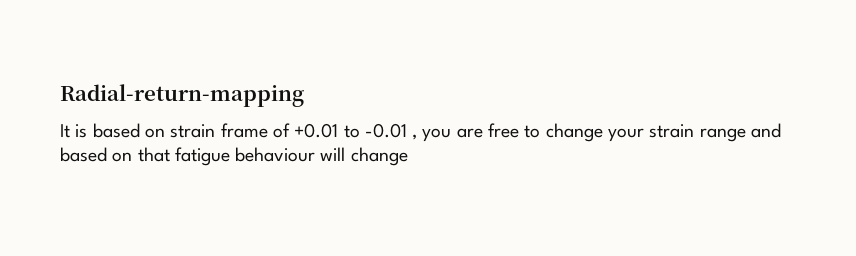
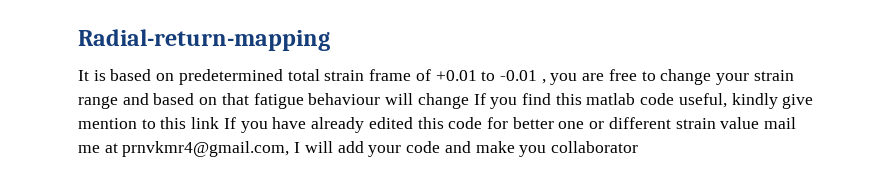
- It is based on strain frame of +0.01 to -0.01 , you are free to change your strain range and based on that fatigue behaviour will change
+ It is based on predetermined total strain frame of +0.01 to -0.01 , you are free to change your strain range and based on that fatigue behaviour will change If you find this matlab code useful, kindly give mention to this link If you have already edited this code for better one or different strain value mail me at prnvkmr4@gmail.com, I will add your code and make you collaborator

